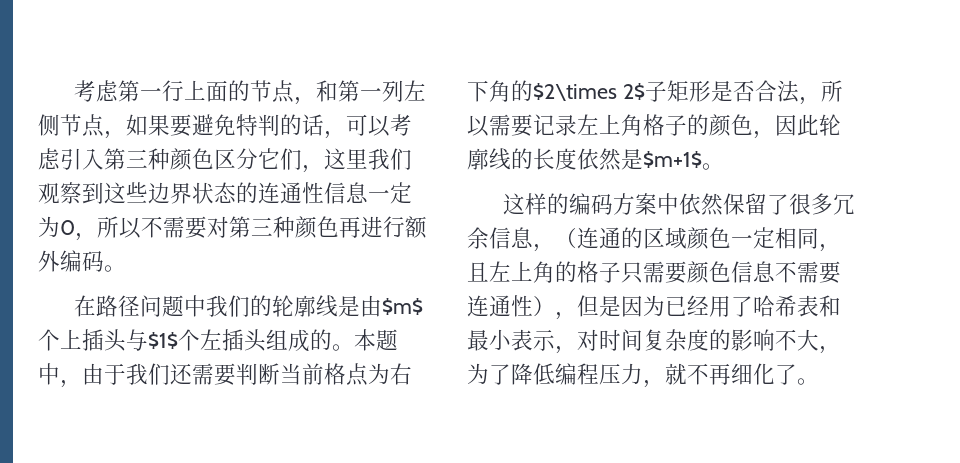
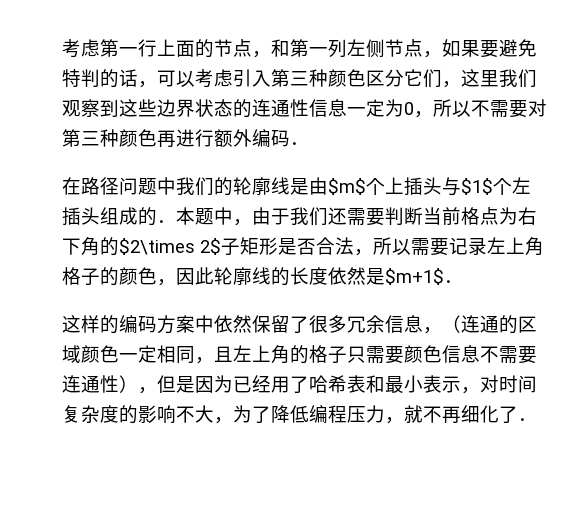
- 考虑第一行上面的节点，和第一列左侧节点，如果要避免特判的话，可以考虑引入第三种颜色区分它们，这里我们观察到这些边界状态的连通性信息一定为0，所以不需要对第三种颜色再进行额外编码。
+ 考虑第一行上面的节点，和第一列左侧节点，如果要避免特判的话，可以考虑引入第三种颜色区分它们，这里我们观察到这些边界状态的连通性信息一定为0，所以不需要对第三种颜色再进行额外编码．
- 在路径问题中我们的轮廓线是由$m$个上插头与$1$个左插头组成的。本题中，由于我们还需要判断当前格点为右下角的$2\times 2$子矩形是否合法，所以需要记录左上角格子的颜色，因此轮廓线的长度依然是$m+1$。
+ 在路径问题中我们的轮廓线是由$m$个上插头与$1$个左插头组成的．本题中，由于我们还需要判断当前格点为右下角的$2\times 2$子矩形是否合法，所以需要记录左上角格子的颜色，因此轮廓线的长度依然是$m+1$．
- 这样的编码方案中依然保留了很多冗余信息，（连通的区域颜色一定相同，且左上角的格子只需要颜色信息不需要连通性），但是因为已经用了哈希表和最小表示，对时间复杂度的影响不大，为了降低编程压力，就不再细化了。
+ 这样的编码方案中依然保留了很多冗余信息，（连通的区域颜色一定相同，且左上角的格子只需要颜色信息不需要连通性），但是因为已经用了哈希表和最小表示，对时间复杂度的影响不大，为了降低编程压力，就不再细化了．

